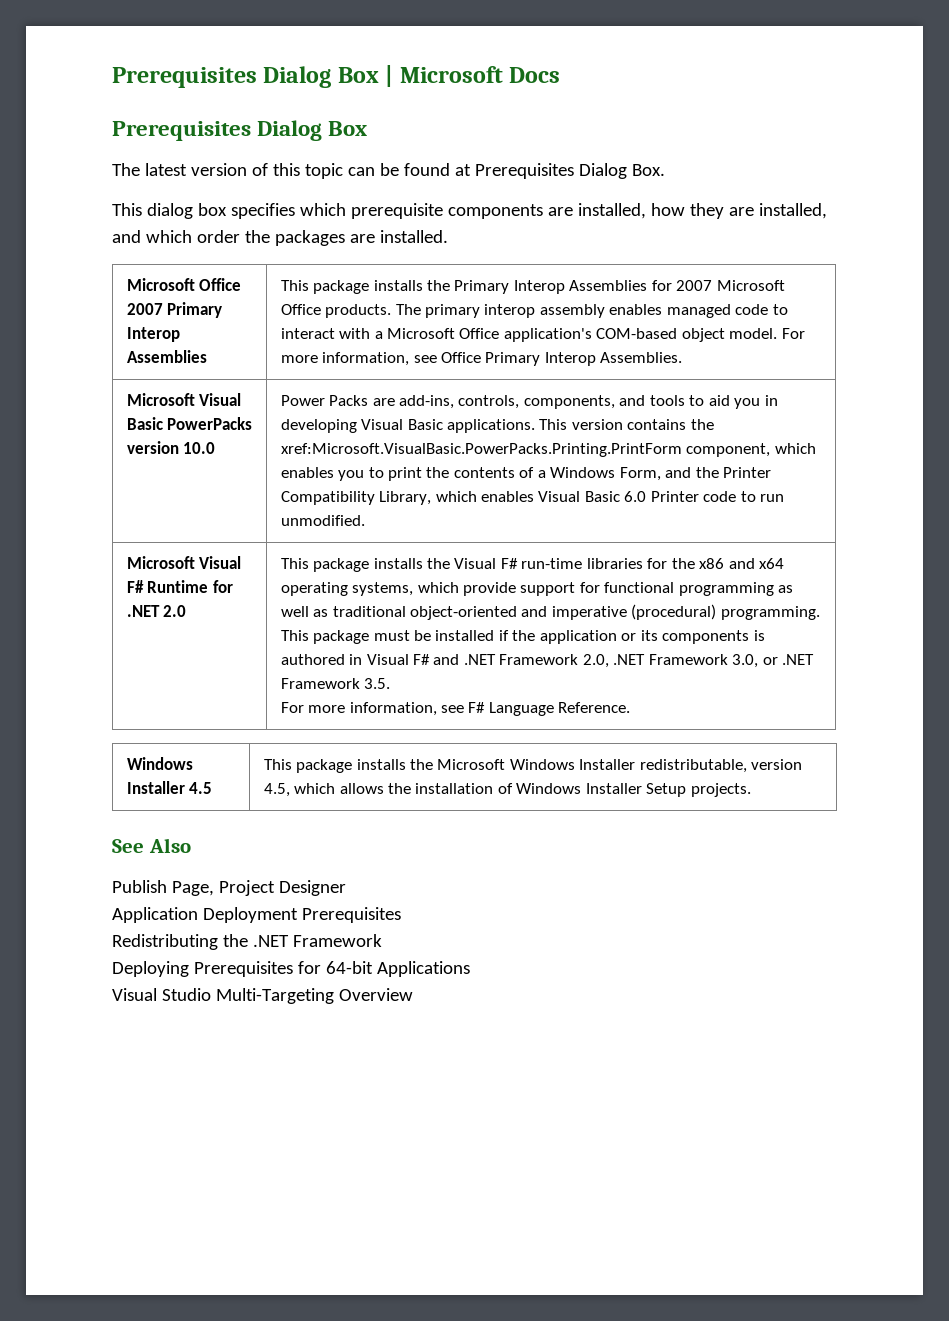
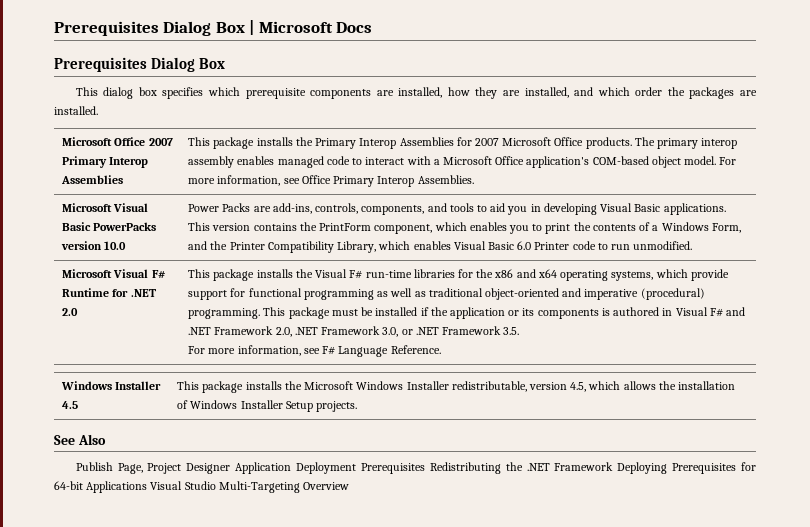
- The latest version of this topic can be found at Prerequisites Dialog Box.
- This version contains the xref:Microsoft.VisualBasic.PowerPacks.Printing.PrintForm component, which enables you to print the contents of a Windows Form, and the Printer Compatibility Library, which enables Visual Basic 6.0 Printer code to run unmodified.
+ This version contains the PrintForm component, which enables you to print the contents of a Windows Form, and the Printer Compatibility Library, which enables Visual Basic 6.0 Printer code to run unmodified.
- Publish Page, Project Designer
- Application Deployment Prerequisites
- Redistributing the .NET Framework
- Deploying Prerequisites for 64-bit Applications
- Visual Studio Multi-Targeting Overview
+ Publish Page, Project Designer Application Deployment Prerequisites Redistributing the .NET Framework Deploying Prerequisites for 64-bit Applications Visual Studio Multi-Targeting Overview

